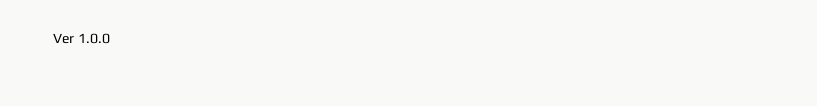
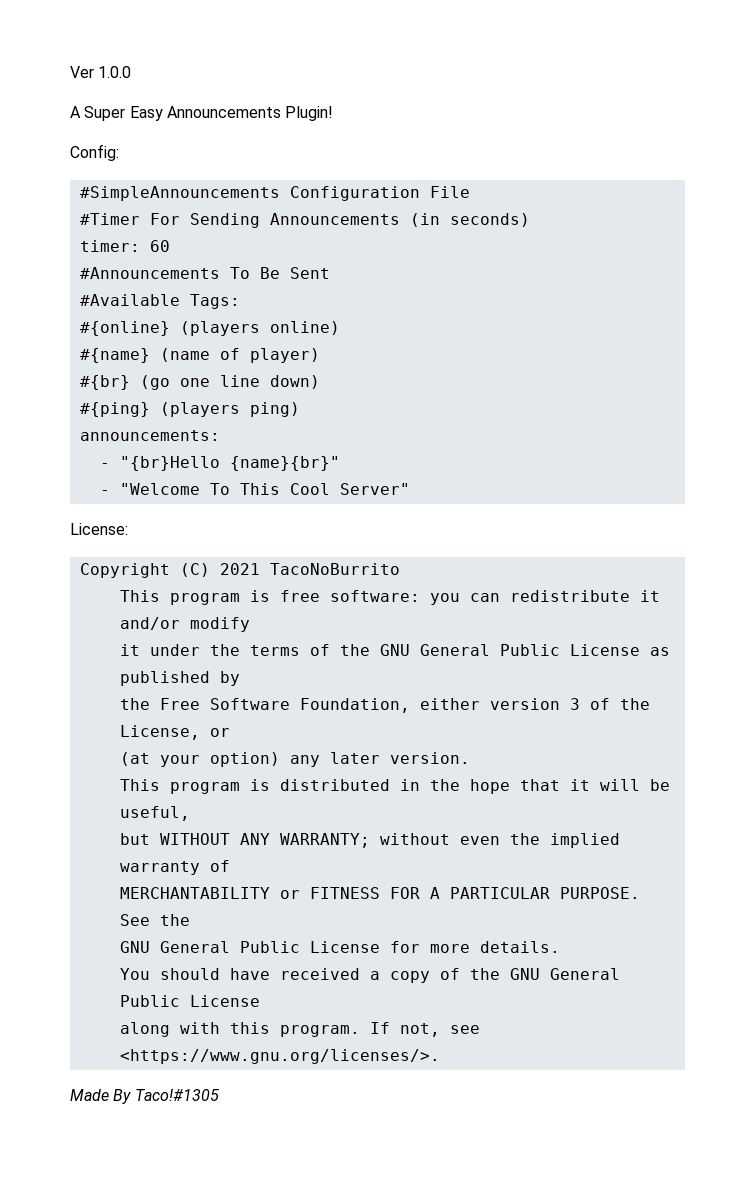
+ A Super Easy Announcements Plugin!
+ Config:
+ #SimpleAnnouncements Configuration File
+ #Timer For Sending Announcements (in seconds)
+ timer: 60
+ #Announcements To Be Sent
+ #Available Tags:
+ #{online} (players online)
+ #{name} (name of player)
+ #{br} (go one line down)
+ #{ping} (players ping)
+ announcements:
+ - "{br}Hello {name}{br}"
+ - "Welcome To This Cool Server"
+ License:
+ Copyright (C) 2021 TacoNoBurrito
+ This program is free software: you can redistribute it and/or modify
+ it under the terms of the GNU General Public License as published by
+ the Free Software Foundation, either version 3 of the License, or
+ (at your option) any later version.
+ This program is distributed in the hope that it will be useful,
+ but WITHOUT ANY WARRANTY; without even the implied warranty of
+ MERCHANTABILITY or FITNESS FOR A PARTICULAR PURPOSE. See the
+ GNU General Public License for more details.
+ You should have received a copy of the GNU General Public License
+ along with this program. If not, see <https://www.gnu.org/licenses/>.
+ Made By Taco!#1305

